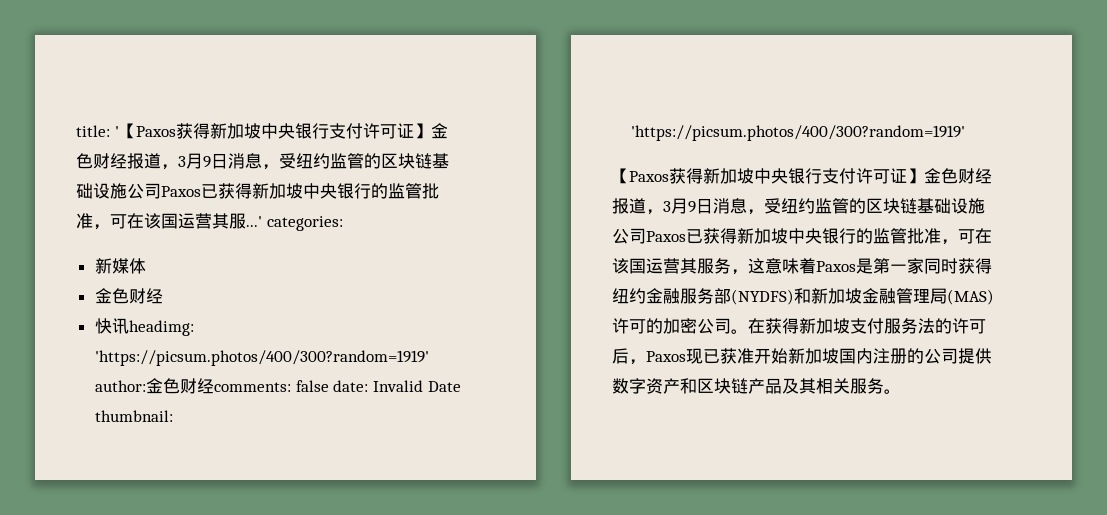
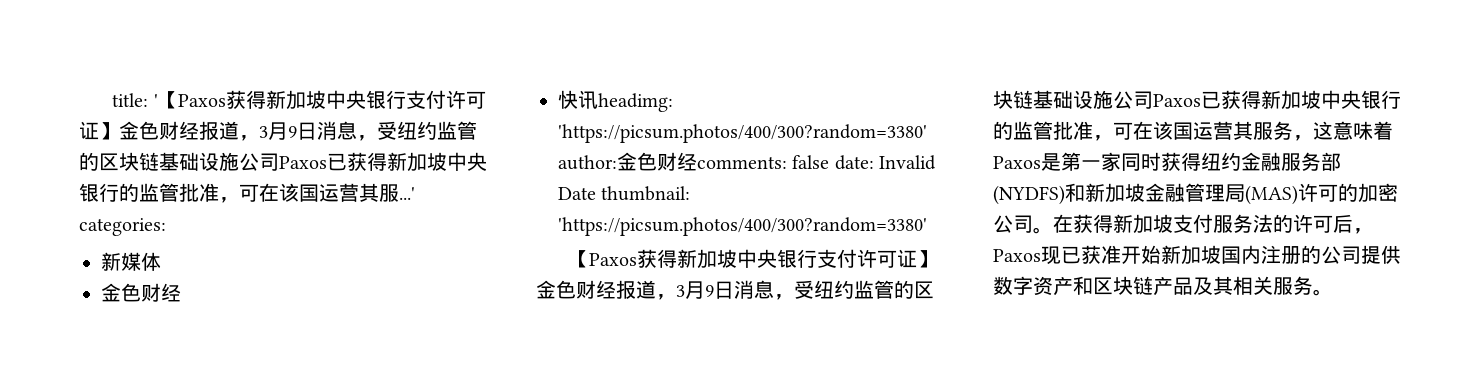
- 快讯headimg: 'https://picsum.photos/400/300?random=1919' author:金色财经comments: false date: Invalid Date thumbnail: 'https://picsum.photos/400/300?random=1919'
+ 快讯headimg: 'https://picsum.photos/400/300?random=3380' author:金色财经comments: false date: Invalid Date thumbnail: 'https://picsum.photos/400/300?random=3380'

